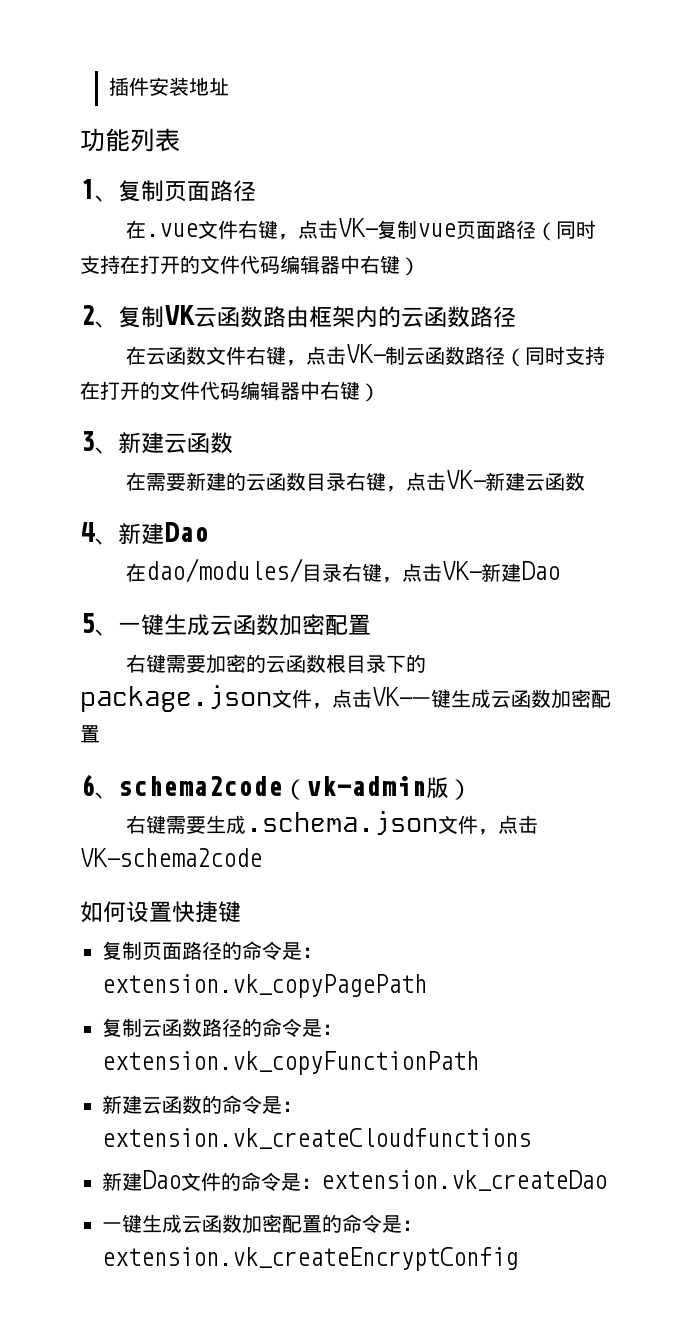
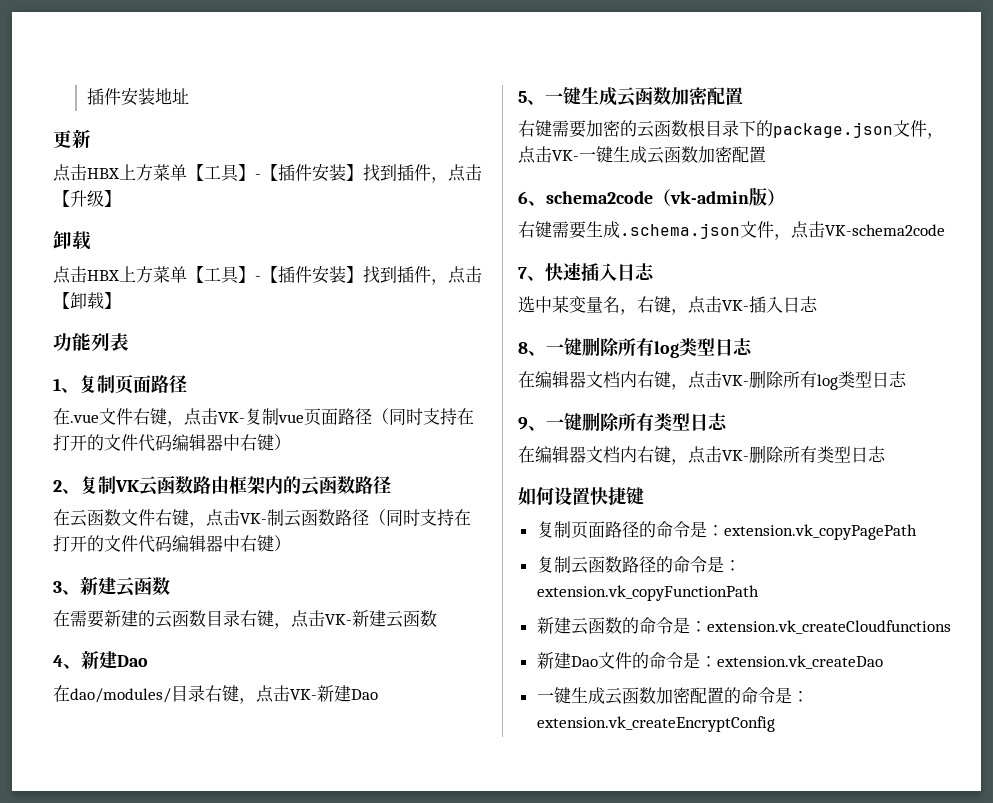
+ 更新
+ 点击HBX上方菜单【工具】-【插件安装】找到插件，点击【升级】
+ 卸载
+ 点击HBX上方菜单【工具】-【插件安装】找到插件，点击【卸载】
+ 7、快速插入日志
+ 选中某变量名，右键，点击VK-插入日志
+ 8、一键删除所有log类型日志
+ 在编辑器文档内右键，点击VK-删除所有log类型日志
+ 9、一键删除所有类型日志
+ 在编辑器文档内右键，点击VK-删除所有类型日志

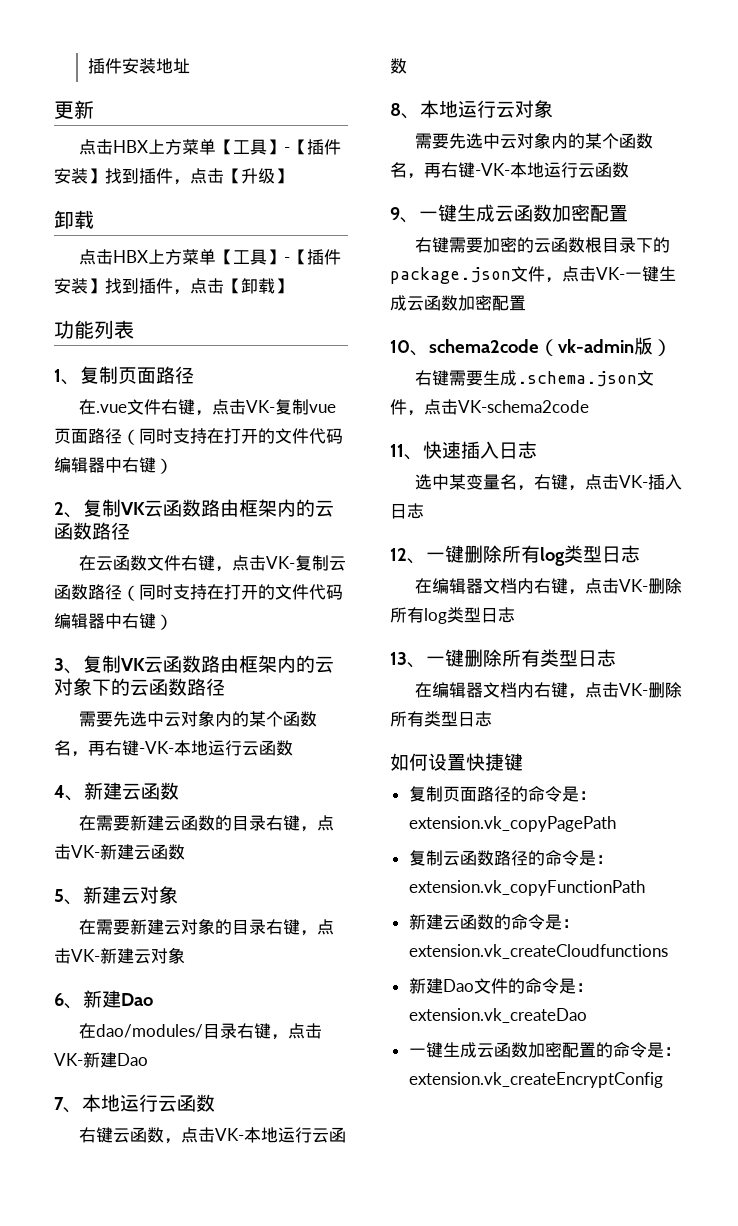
- 在云函数文件右键，点击VK-制云函数路径（同时支持在打开的文件代码编辑器中右键）
+ 在云函数文件右键，点击VK-复制云函数路径（同时支持在打开的文件代码编辑器中右键）
- 3、新建云函数
+ 3、复制VK云函数路由框架内的云对象下的云函数路径
+ 需要先选中云对象内的某个函数名，再右键-VK-本地运行云函数
+ 4、新建云函数
- 在需要新建的云函数目录右键，点击VK-新建云函数
+ 在需要新建云函数的目录右键，点击VK-新建云函数
- 4、新建Dao
+ 5、新建云对象
+ 在需要新建云对象的目录右键，点击VK-新建云对象
+ 6、新建Dao
- 5、一键生成云函数加密配置
+ 7、本地运行云函数
+ 右键云函数，点击VK-本地运行云函数
+ 8、本地运行云对象
+ 需要先选中云对象内的某个函数名，再右键-VK-本地运行云函数
+ 9、一键生成云函数加密配置
- 6、schema2code（vk-admin版）
+ 10、schema2code（vk-admin版）
- 7、快速插入日志
+ 11、快速插入日志
- 8、一键删除所有log类型日志
+ 12、一键删除所有log类型日志
- 9、一键删除所有类型日志
+ 13、一键删除所有类型日志

